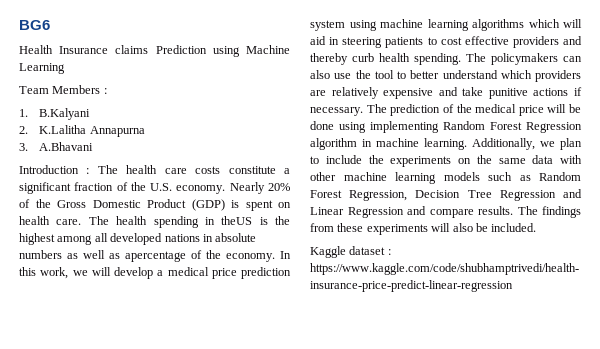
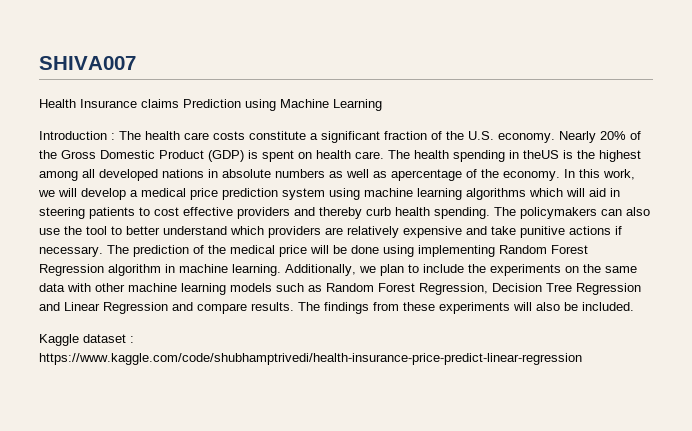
- BG6
+ SHIVA007
- Team Members :
- 1. B.Kalyani
- 2. K.Lalitha Annapurna
- 3. A.Bhavani

